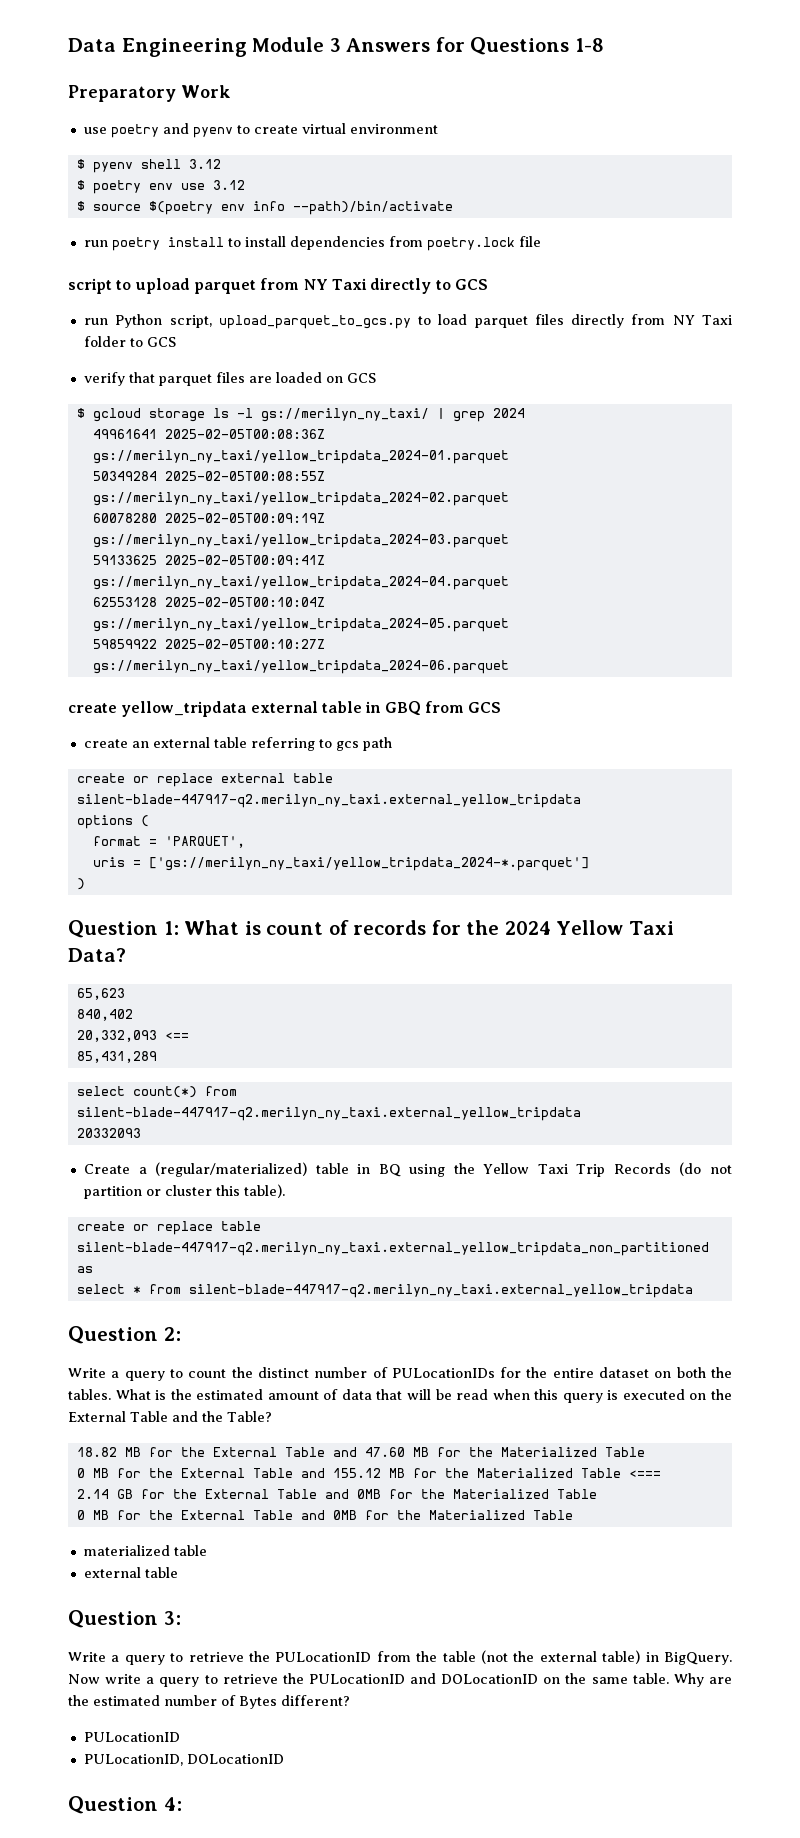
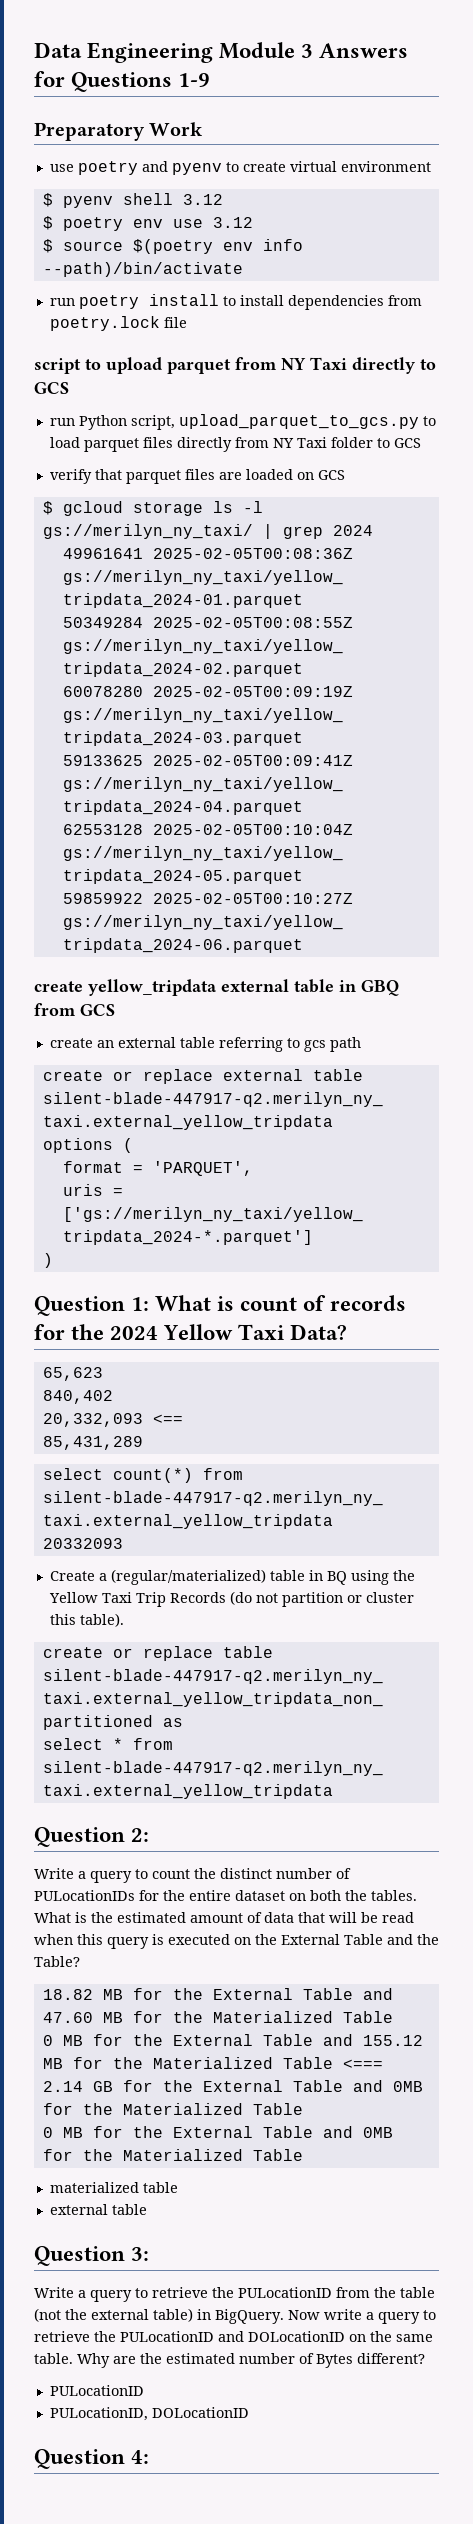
- Data Engineering Module 3 Answers for Questions 1-8
+ Data Engineering Module 3 Answers for Questions 1-9

